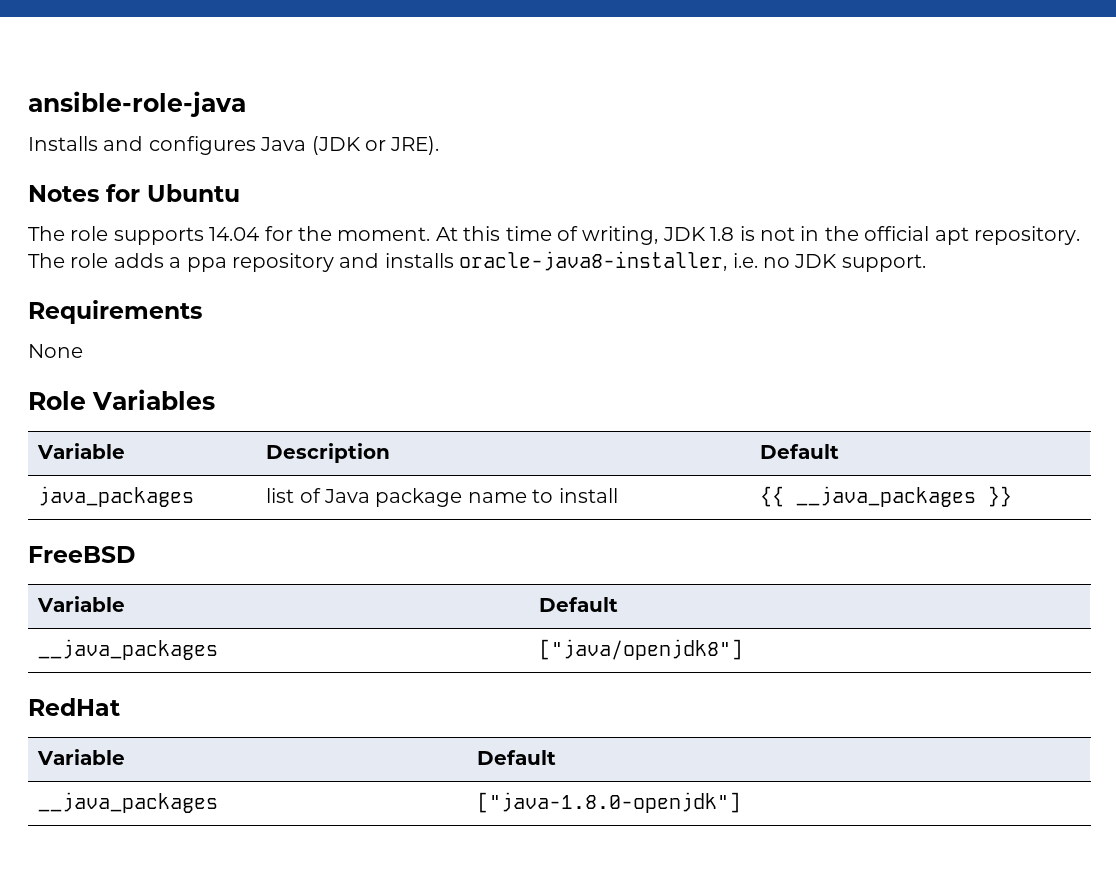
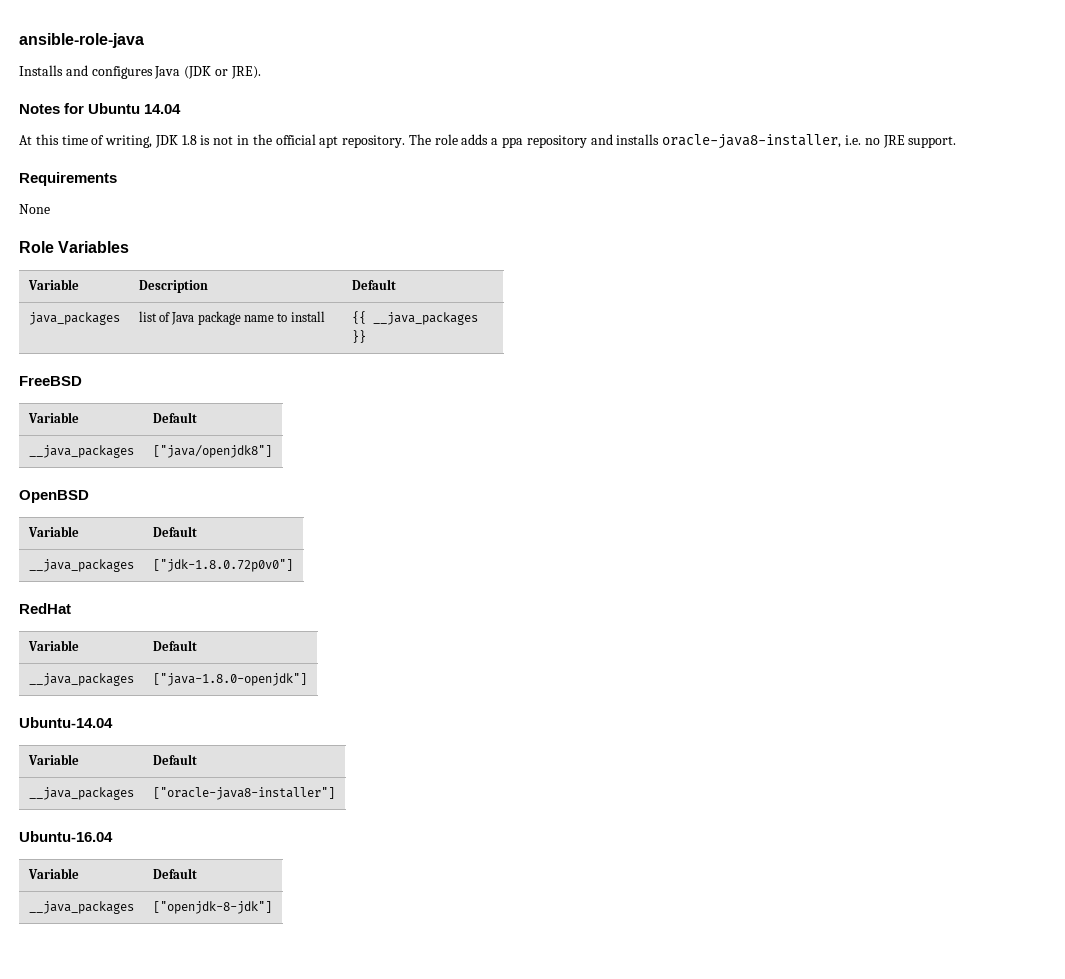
- Notes for Ubuntu
- The role supports 14.04 for the moment. At this time of writing, JDK 1.8 is not in the official apt repository.
+ Notes for Ubuntu 14.04
+ At this time of writing, JDK 1.8 is not in the official apt repository.
- The role adds a ppa repository and installs oracle-java8-installer, i.e. no JDK support.
+ The role adds a ppa repository and installs oracle-java8-installer, i.e. no JRE support.
+ OpenBSD
+ Variable | Default
+ __java_packages | ["jdk-1.8.0.72p0v0"]
+ Ubuntu-14.04
+ Variable | Default
+ __java_packages | ["oracle-java8-installer"]
+ Ubuntu-16.04
+ Variable | Default
+ __java_packages | ["openjdk-8-jdk"]

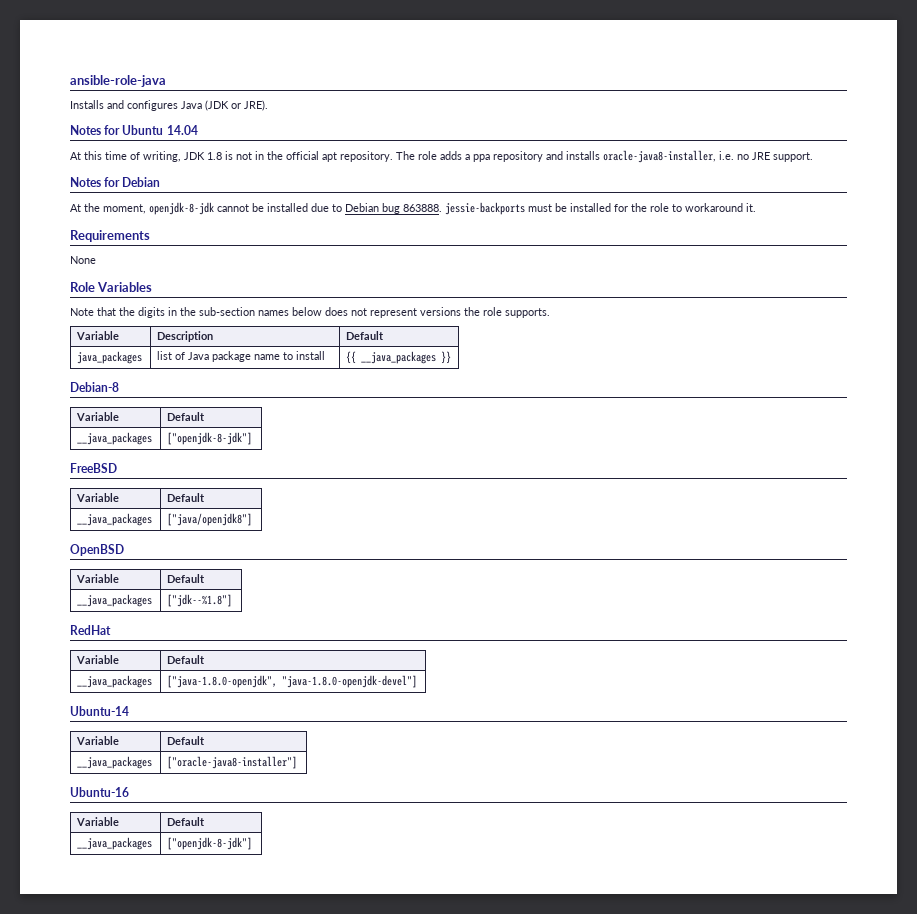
+ Notes for Debian
+ At the moment, openjdk-8-jdk cannot be installed due to Debian bug 863888. jessie-backports must be installed for the role to workaround it.
  Requirements
  None
  Role Variables
+ Note that the digits in the sub-section names below does not represent versions the role supports.
+ Debian-8
+ Variable | Default
+ __java_packages | ["openjdk-8-jdk"]
- __java_packages | ["jdk-1.8.0.72p0v0"]
+ __java_packages | ["jdk--%1.8"]
- __java_packages | ["java-1.8.0-openjdk"]
- Ubuntu-14.04
+ __java_packages | ["java-1.8.0-openjdk", "java-1.8.0-openjdk-devel"]
+ Ubuntu-14
- Ubuntu-16.04
+ Ubuntu-16

